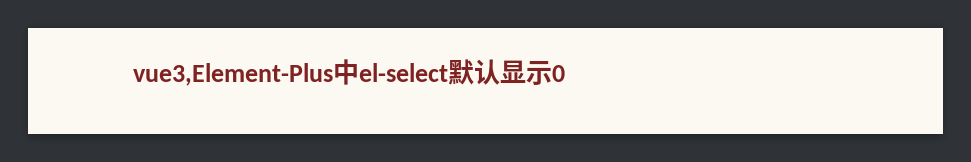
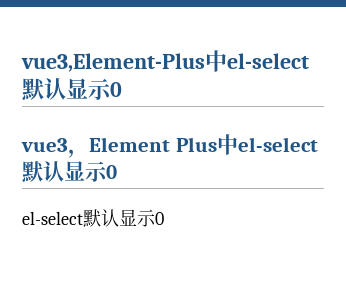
+ vue3，Element Plus中el-select默认显示0
+ el-select默认显示0

